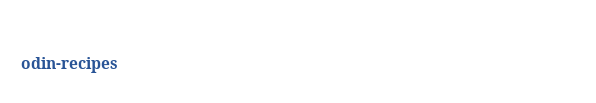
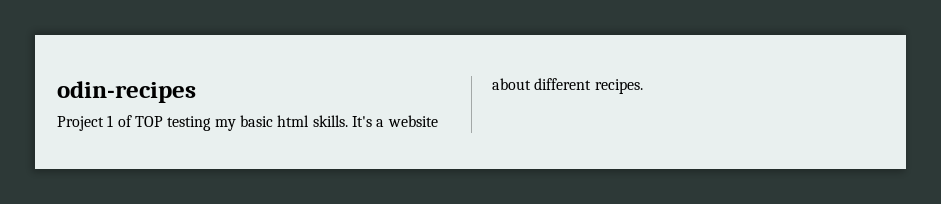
+ Project 1 of TOP testing my basic html skills. It's a website about different recipes.

